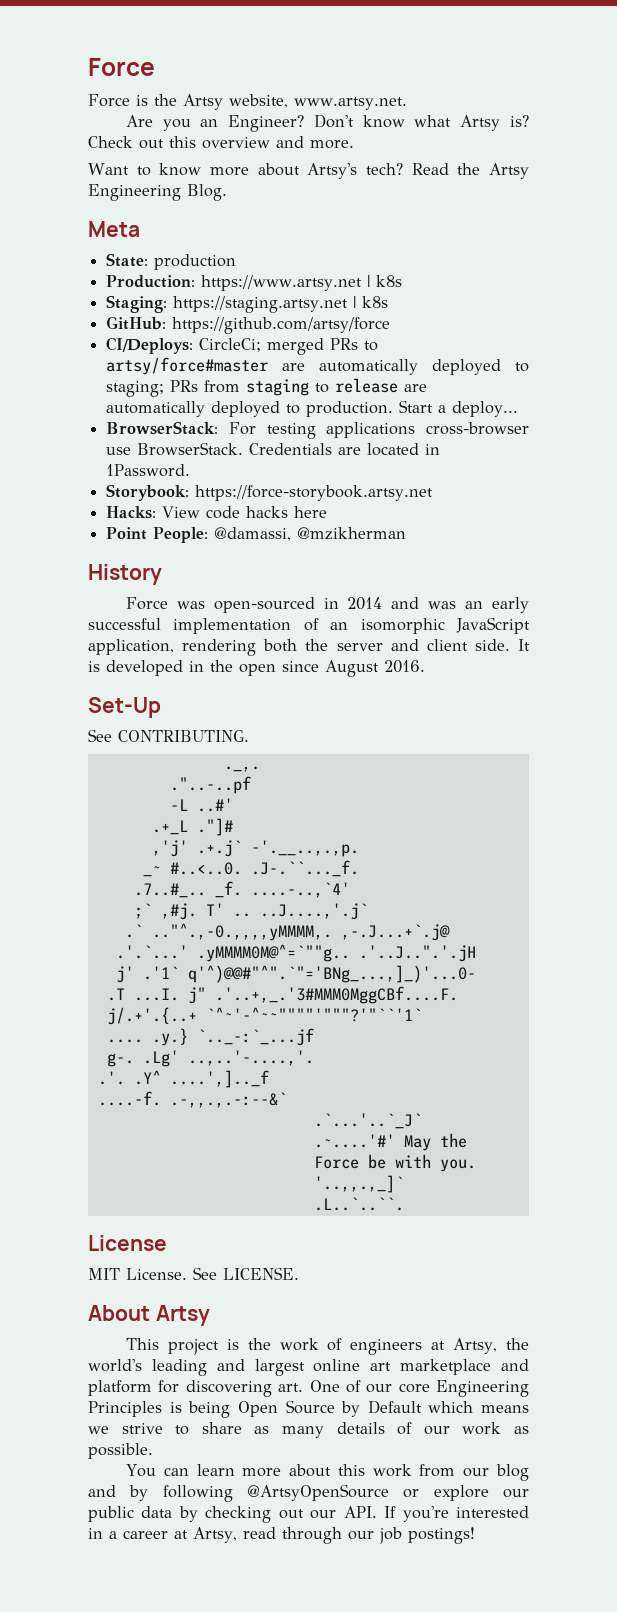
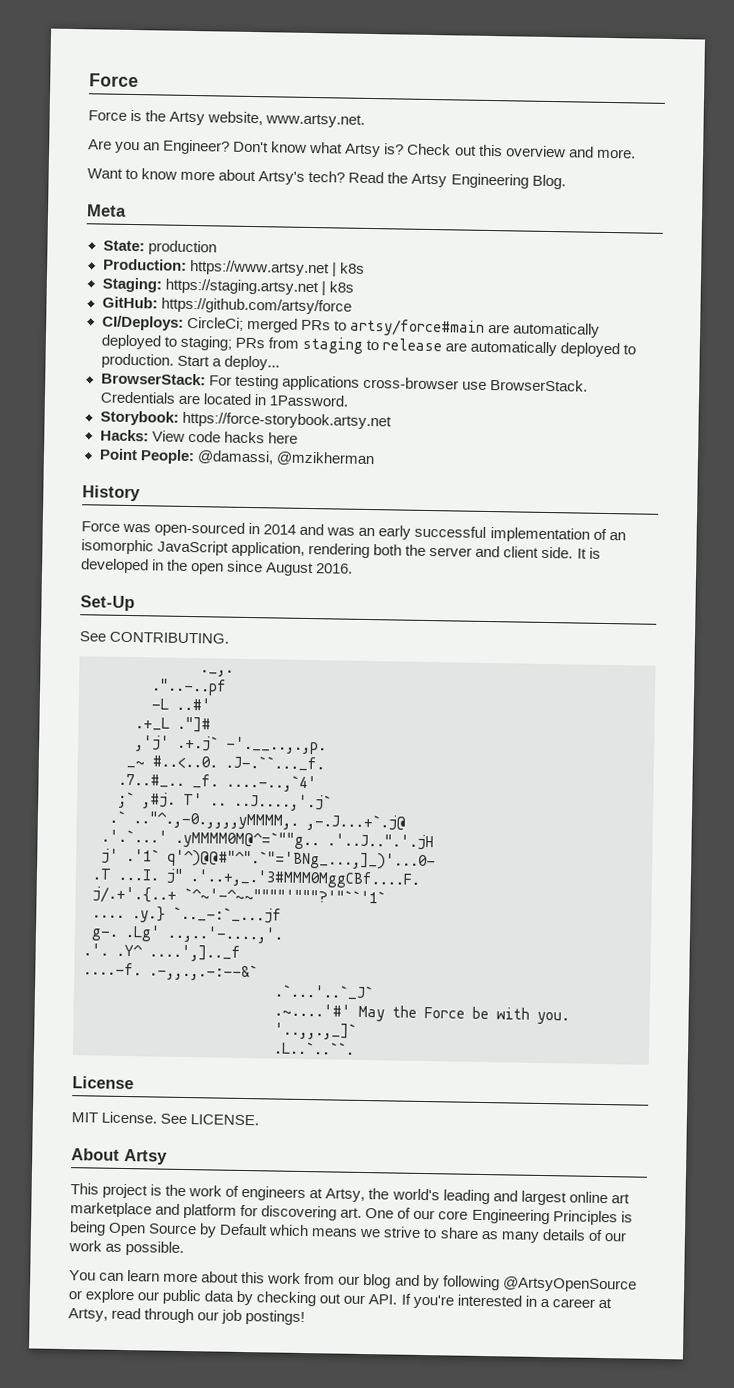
- CI/Deploys: CircleCi; merged PRs to artsy/force#master are automatically deployed to staging; PRs from staging to release are automatically deployed to production.
+ CI/Deploys: CircleCi; merged PRs to artsy/force#main are automatically deployed to staging; PRs from staging to release are automatically deployed to production.

